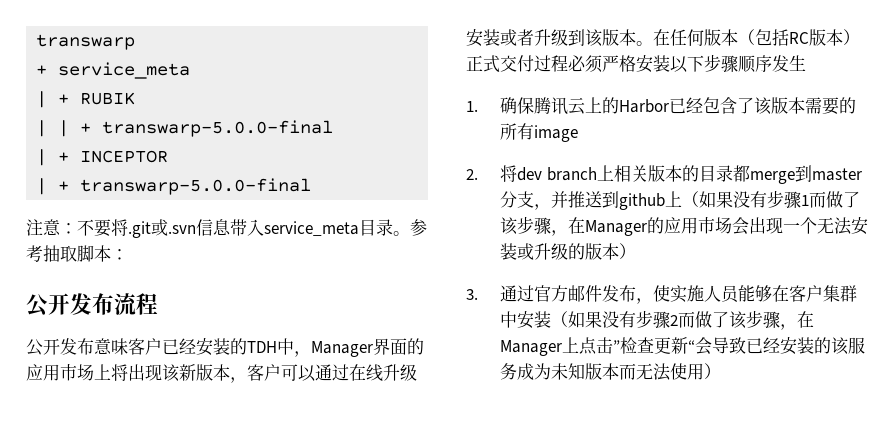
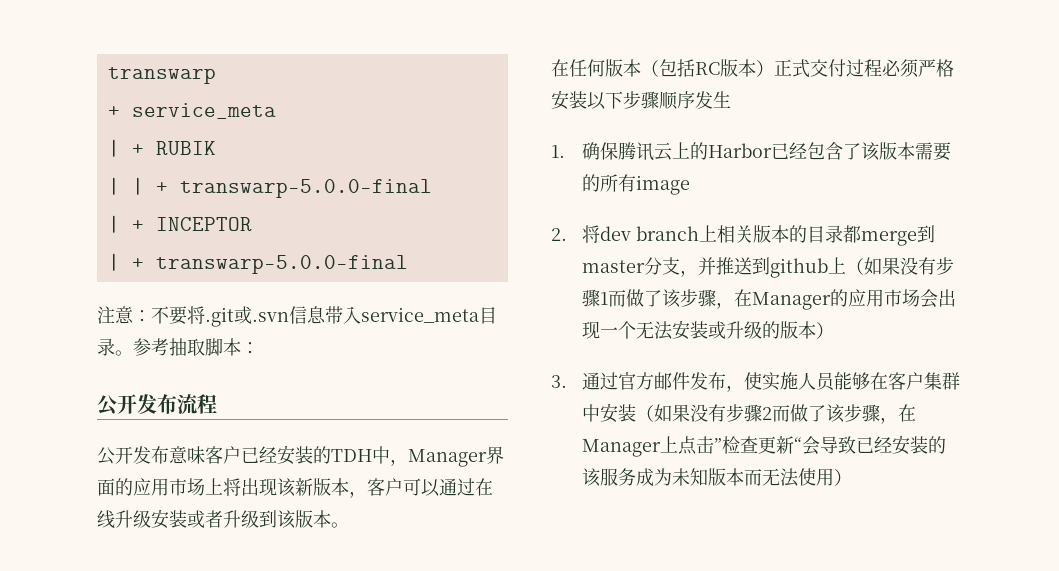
- 公开发布意味客户已经安装的TDH中，Manager界面的应用市场上将出现该新版本，客户可以通过在线升级安装或者升级到该版本。在任何版本（包括RC版本）正式交付过程必须严格安装以下步骤顺序发生
+ 公开发布意味客户已经安装的TDH中，Manager界面的应用市场上将出现该新版本，客户可以通过在线升级安装或者升级到该版本。
+ 在任何版本（包括RC版本）正式交付过程必须严格安装以下步骤顺序发生

